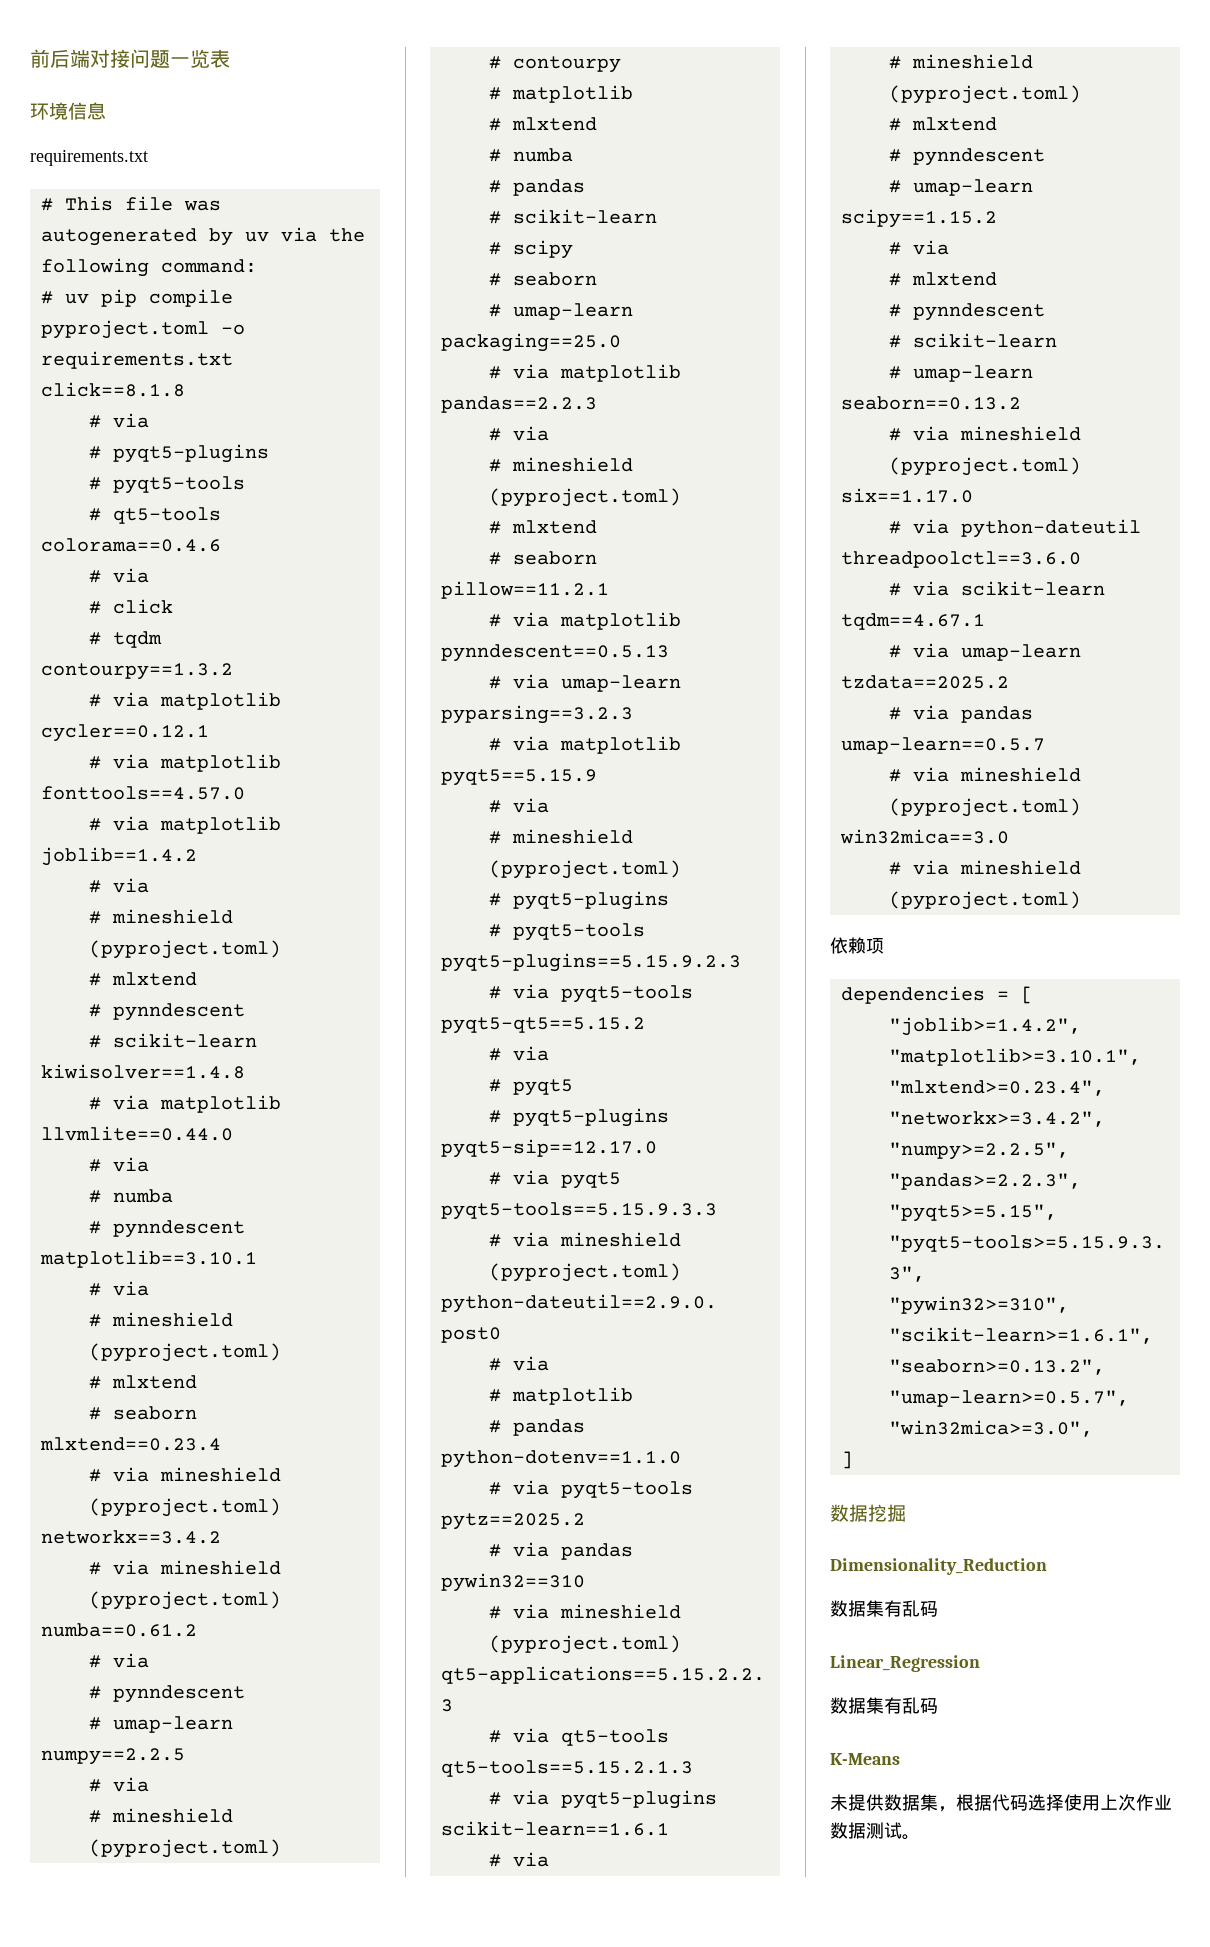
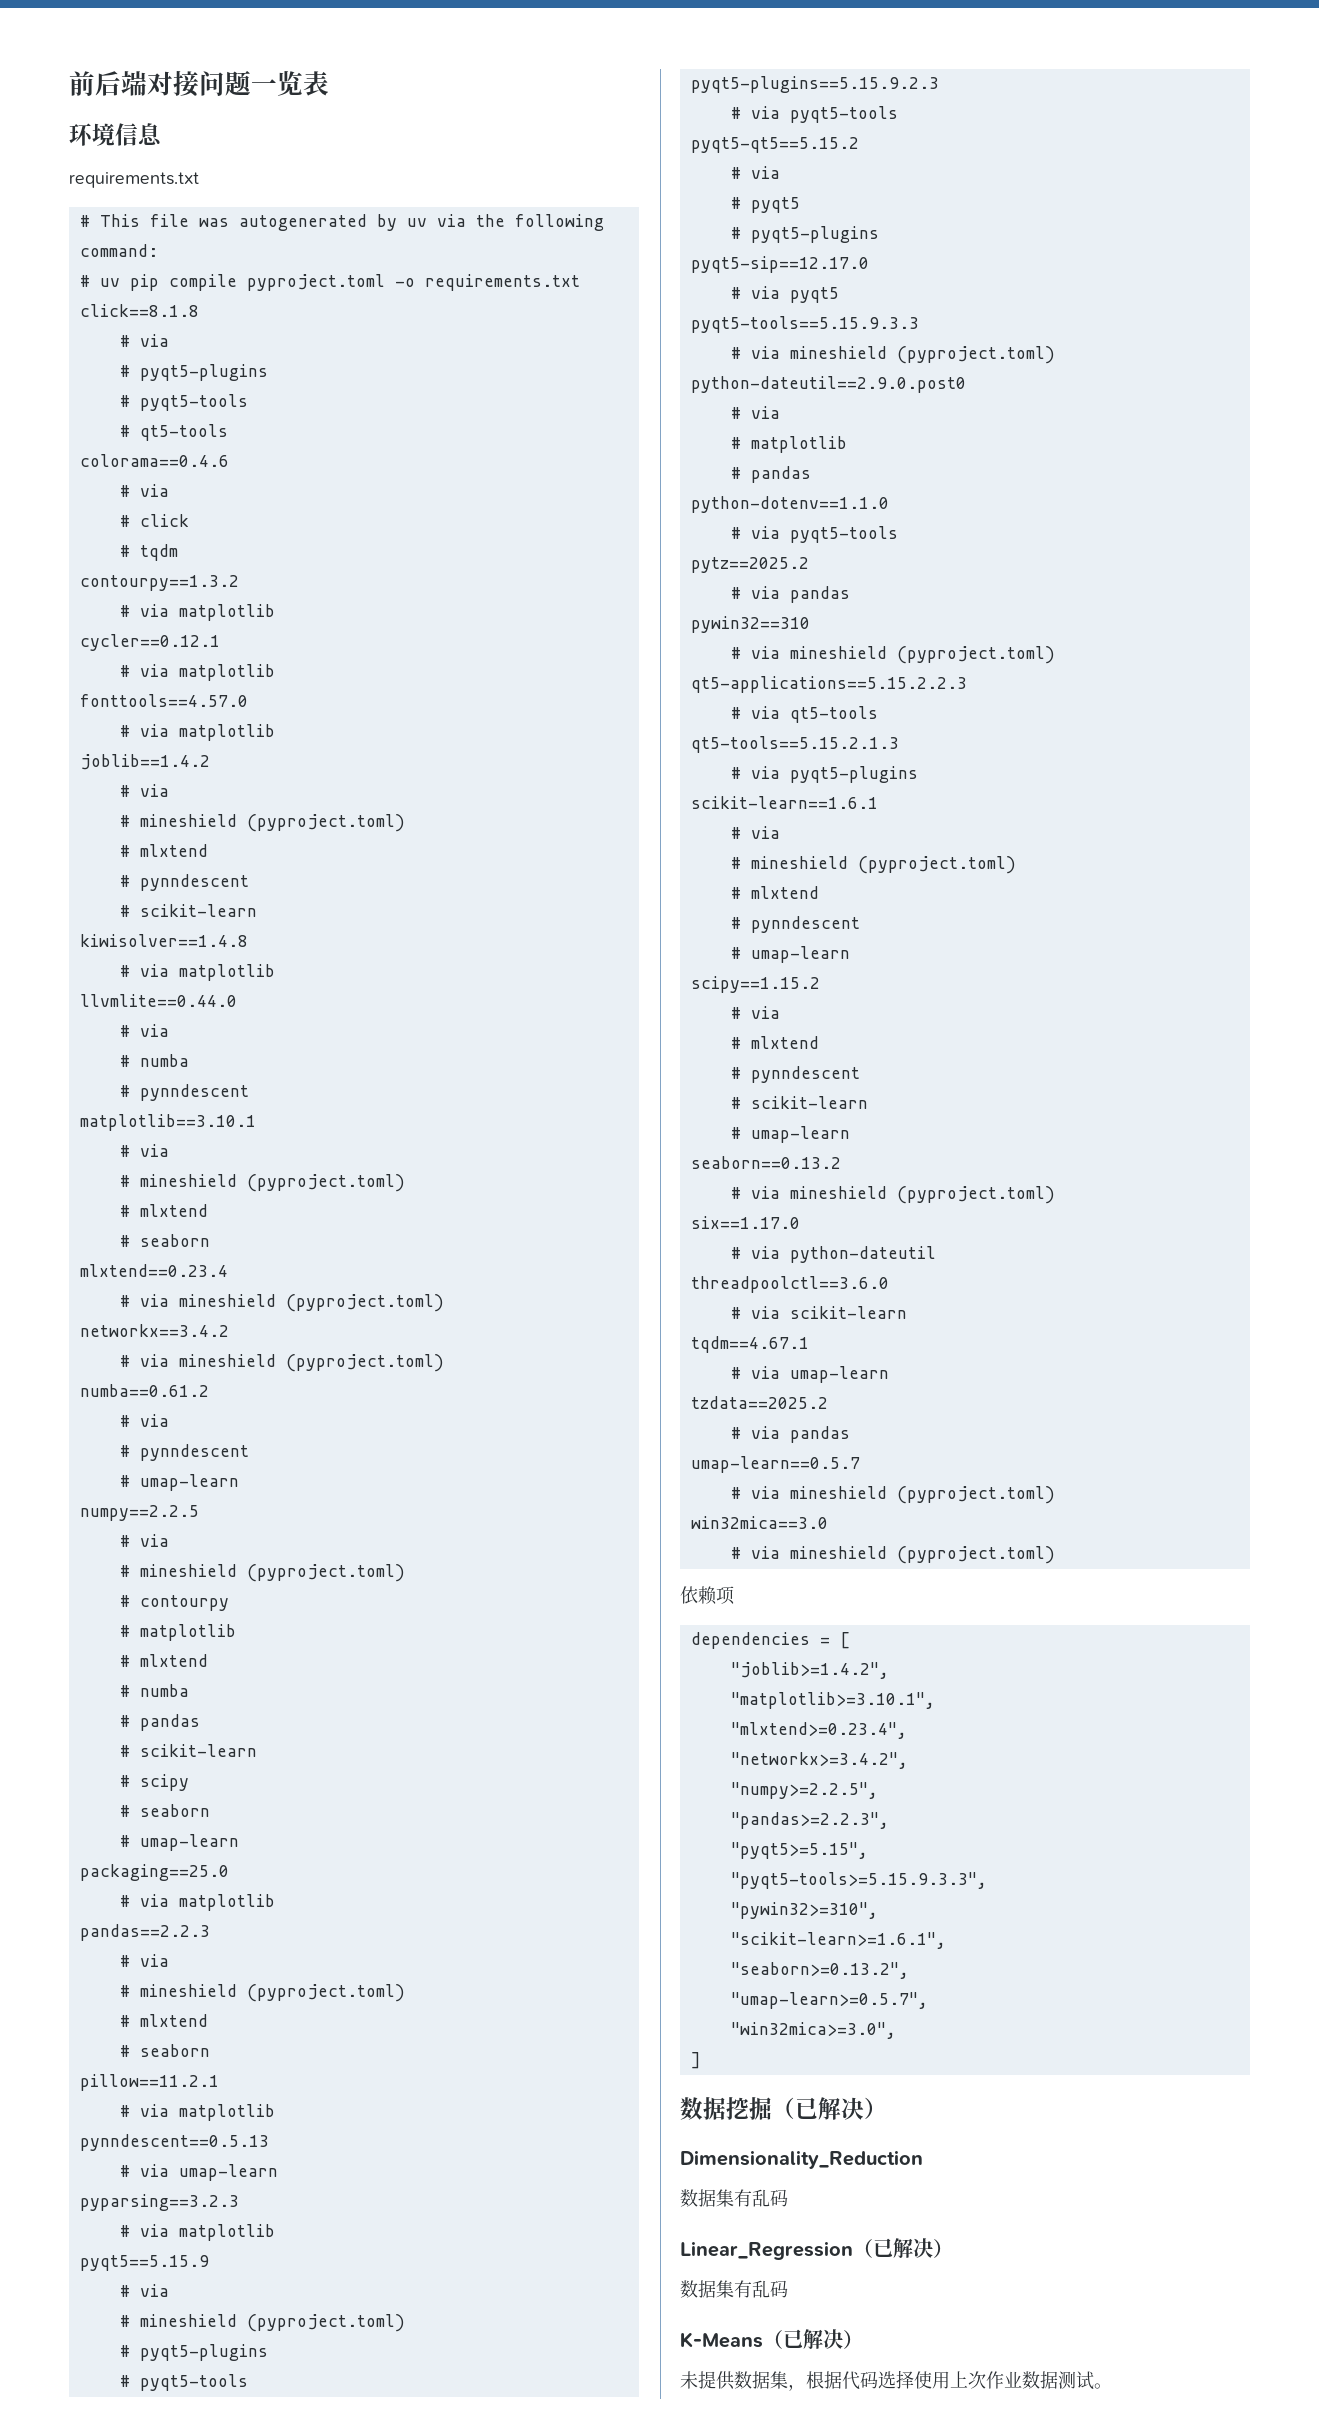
- 数据挖掘
+ 数据挖掘（已解决）
- Linear_Regression
+ Linear_Regression（已解决）
- K-Means
+ K-Means（已解决）

